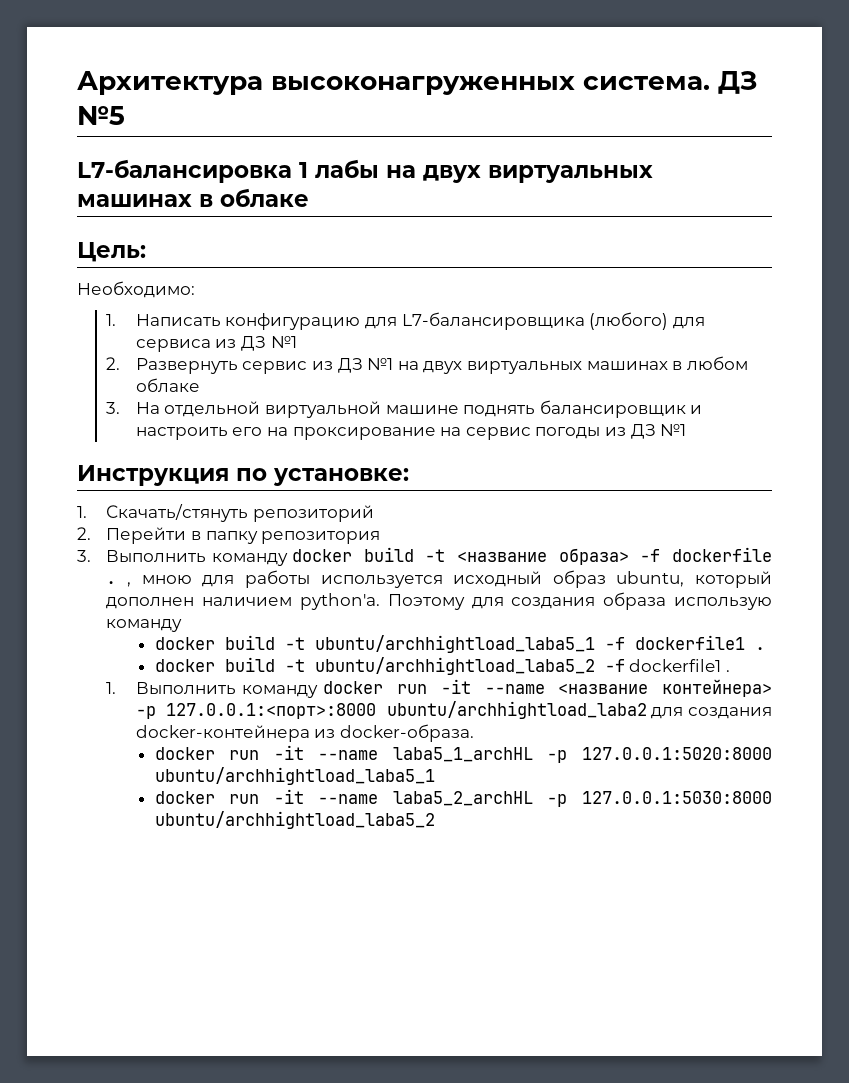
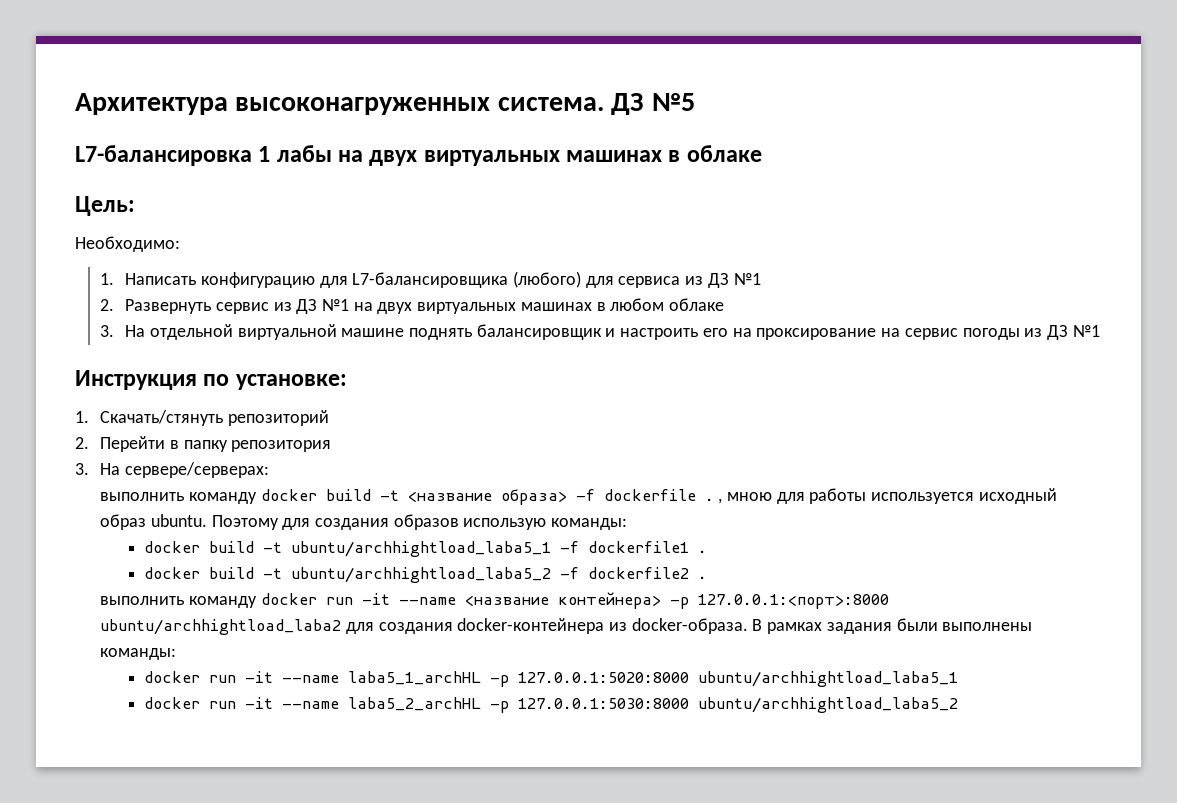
- 3. Выполнить команду docker build -t <название образа> -f dockerfile . , мною для работы используется исходный образ ubuntu, который дополнен наличием python'a. Поэтому для создания образа использую команду
+ 3. На сервере/серверах:
+ выполнить команду docker build -t <название образа> -f dockerfile . , мною для работы используется исходный образ ubuntu. Поэтому для создания образов использую команды:
- docker build -t ubuntu/archhightload_laba5_2 -f dockerfile1 .
- 1. Выполнить команду docker run -it --name <название контейнера> -p 127.0.0.1:<порт>:8000 ubuntu/archhightload_laba2 для создания docker-контейнера из docker-образа.
+ docker build -t ubuntu/archhightload_laba5_2 -f dockerfile2 .
+ выполнить команду docker run -it --name <название контейнера> -p 127.0.0.1:<порт>:8000 ubuntu/archhightload_laba2 для создания docker-контейнера из docker-образа. В рамках задания были выполнены команды:

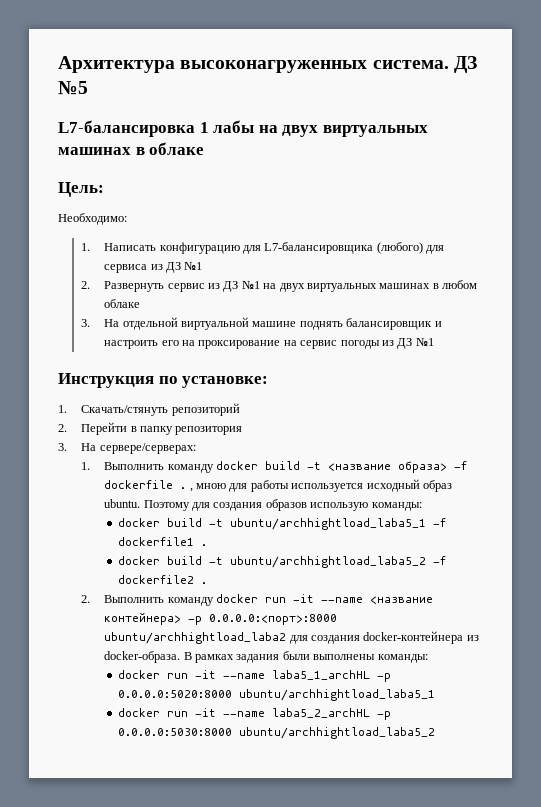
- выполнить команду docker build -t <название образа> -f dockerfile . , мною для работы используется исходный образ ubuntu.
+ 1. Выполнить команду docker build -t <название образа> -f dockerfile . , мною для работы используется исходный образ ubuntu.
- выполнить команду docker run -it --name <название контейнера> -p 127.0.0.1:<порт>:8000 ubuntu/archhightload_laba2 для создания docker-контейнера из docker-образа.
+ 2. Выполнить команду docker run -it --name <название контейнера> -p 0.0.0.0:<порт>:8000 ubuntu/archhightload_laba2 для создания docker-контейнера из docker-образа.
- docker run -it --name laba5_1_archHL -p 127.0.0.1:5020:8000 ubuntu/archhightload_laba5_1
+ docker run -it --name laba5_1_archHL -p 0.0.0.0:5020:8000 ubuntu/archhightload_laba5_1
- docker run -it --name laba5_2_archHL -p 127.0.0.1:5030:8000 ubuntu/archhightload_laba5_2
+ docker run -it --name laba5_2_archHL -p 0.0.0.0:5030:8000 ubuntu/archhightload_laba5_2

